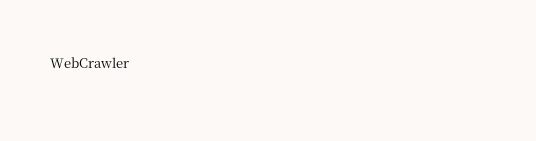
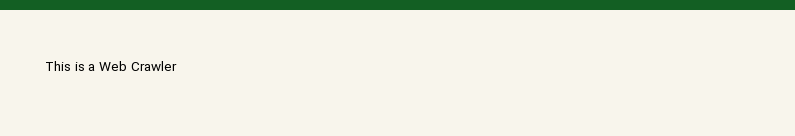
- WebCrawler
+ This is a Web Crawler

